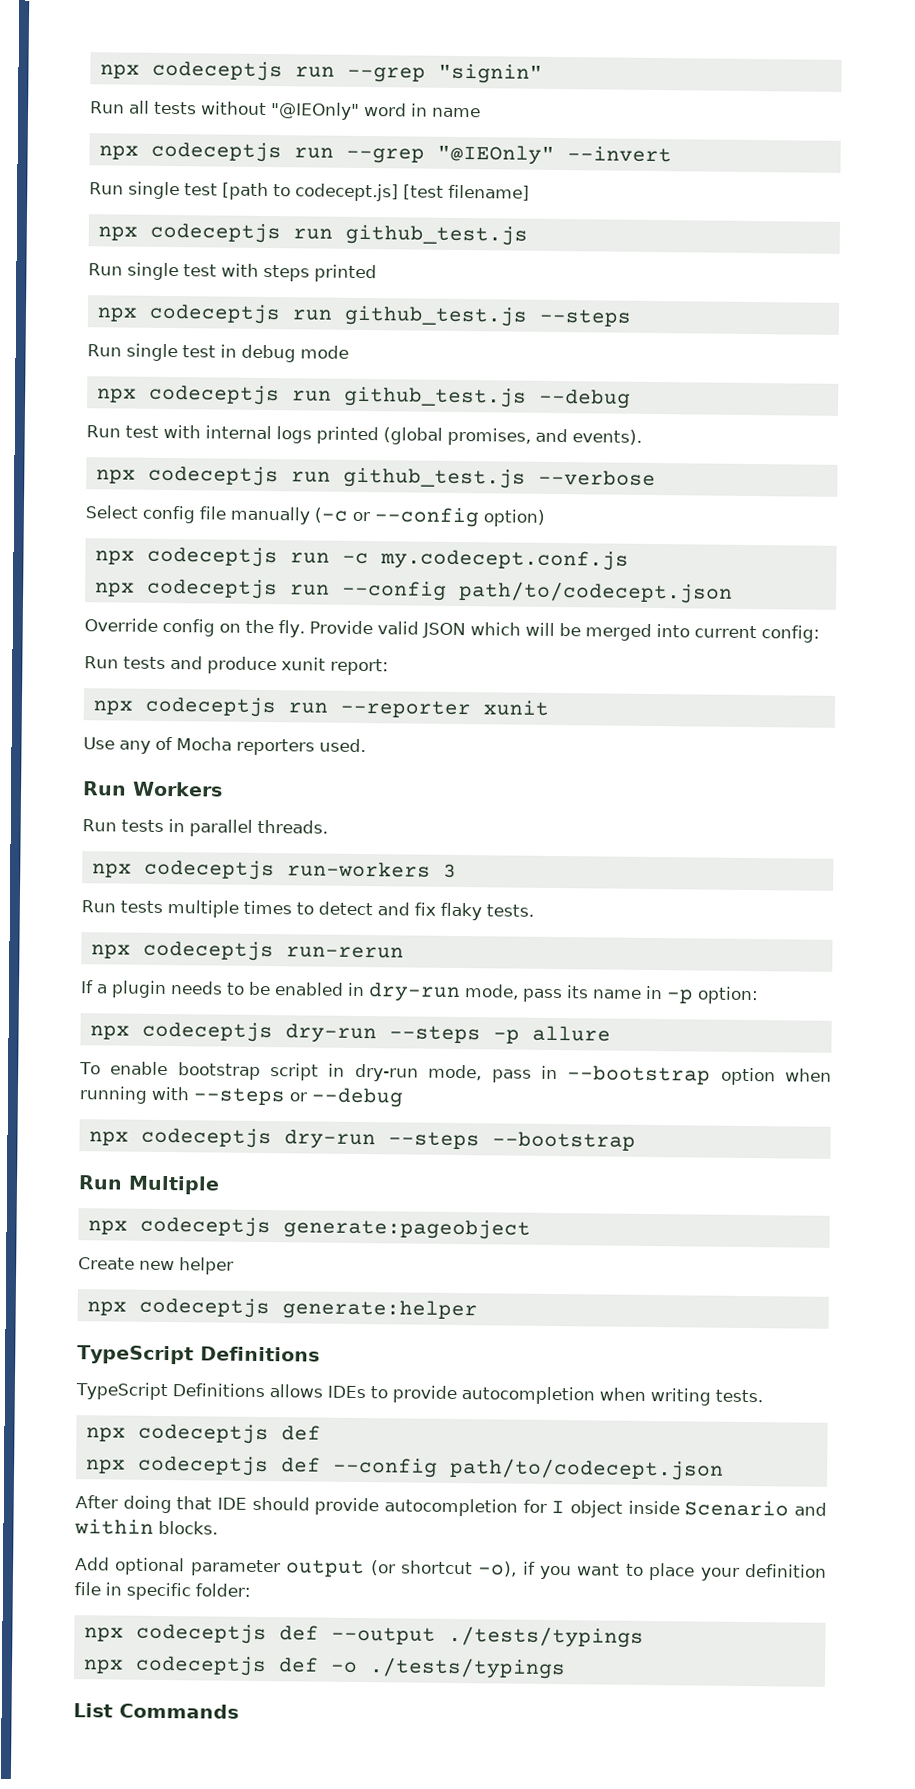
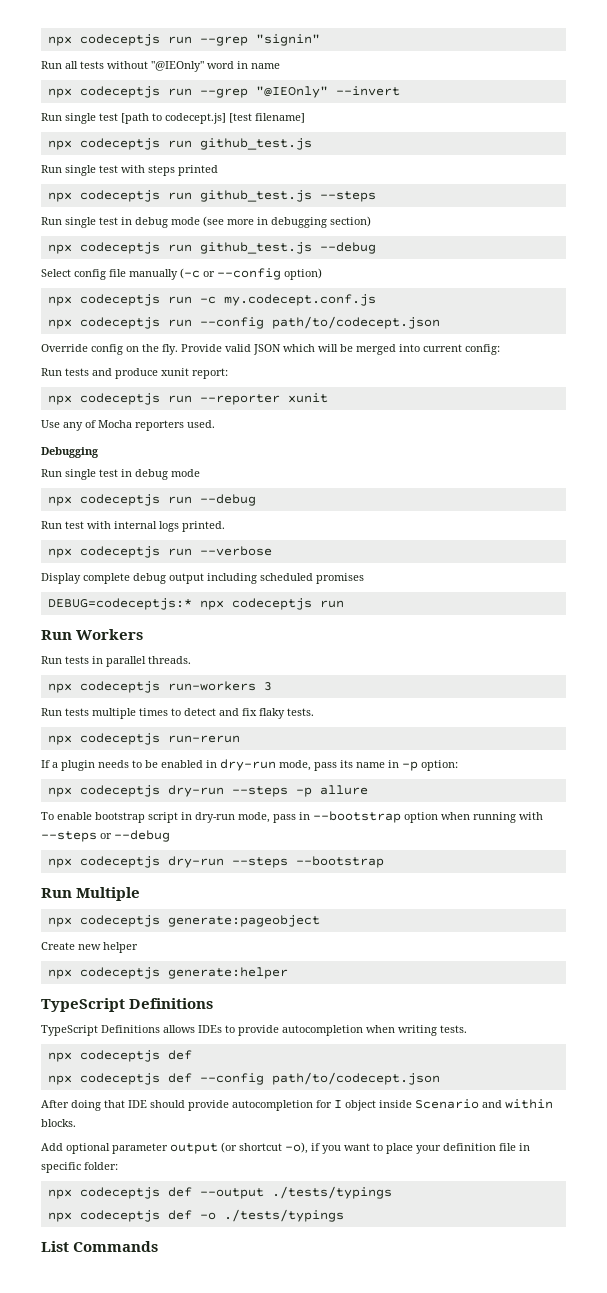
- Run single test in debug mode
+ Run single test in debug mode (see more in debugging section)
- Run test with internal logs printed (global promises, and events).
- npx codeceptjs run github_test.js --verbose
+ Debugging
+ Run single test in debug mode
+ npx codeceptjs run --debug
+ Run test with internal logs printed.
+ npx codeceptjs run --verbose
+ Display complete debug output including scheduled promises
+ DEBUG=codeceptjs:* npx codeceptjs run

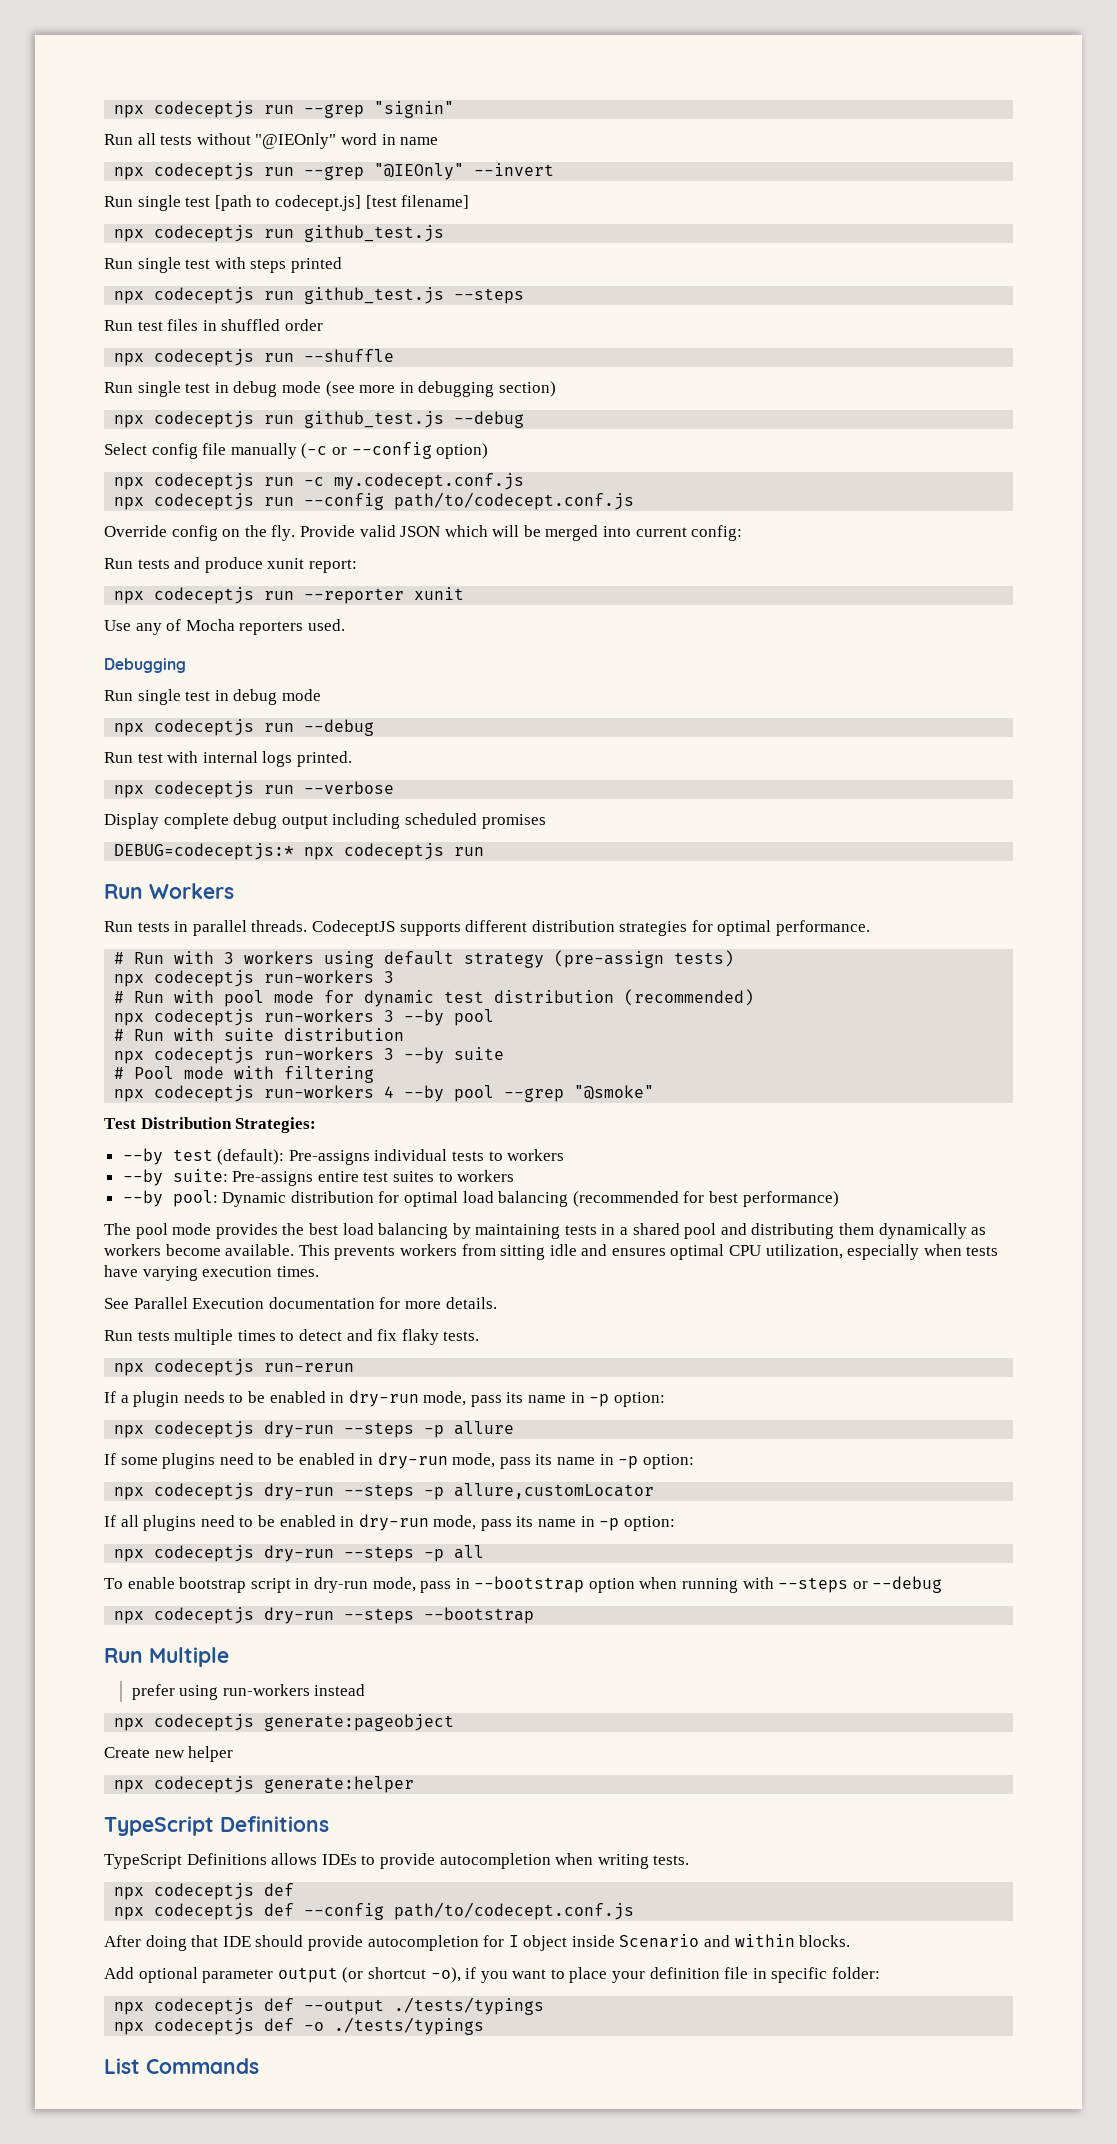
+ Run test files in shuffled order
+ npx codeceptjs run --shuffle
- npx codeceptjs run --config path/to/codecept.json
+ npx codeceptjs run --config path/to/codecept.conf.js
- Run tests in parallel threads.
+ Run tests in parallel threads. CodeceptJS supports different distribution strategies for optimal performance.
+ # Run with 3 workers using default strategy (pre-assign tests)
  npx codeceptjs run-workers 3
+ # Run with pool mode for dynamic test distribution (recommended)
+ npx codeceptjs run-workers 3 --by pool
+ # Run with suite distribution
+ npx codeceptjs run-workers 3 --by suite
+ # Pool mode with filtering
+ npx codeceptjs run-workers 4 --by pool --grep "@smoke"
+ Test Distribution Strategies:
+ --by test (default): Pre-assigns individual tests to workers
+ --by suite: Pre-assigns entire test suites to workers
+ --by pool: Dynamic distribution for optimal load balancing (recommended for best performance)
+ The pool mode provides the best load balancing by maintaining tests in a shared pool and distributing them dynamically as workers become available. This prevents workers from sitting idle and ensures optimal CPU utilization, especially when tests have varying execution times.
+ See Parallel Execution documentation for more details.
+ If some plugins need to be enabled in dry-run mode, pass its name in -p option:
+ npx codeceptjs dry-run --steps -p allure,customLocator
+ If all plugins need to be enabled in dry-run mode, pass its name in -p option:
+ npx codeceptjs dry-run --steps -p all
+ prefer using run-workers instead
- npx codeceptjs def --config path/to/codecept.json
+ npx codeceptjs def --config path/to/codecept.conf.js

